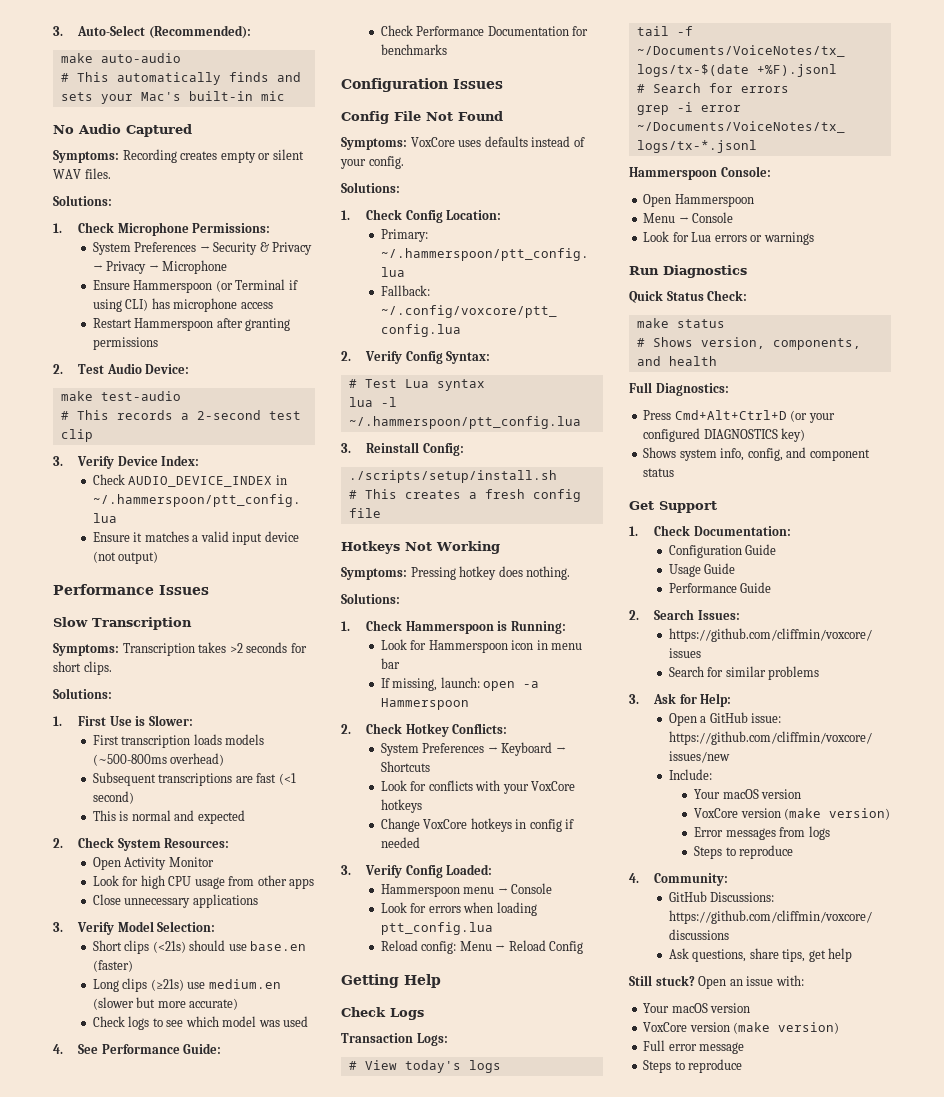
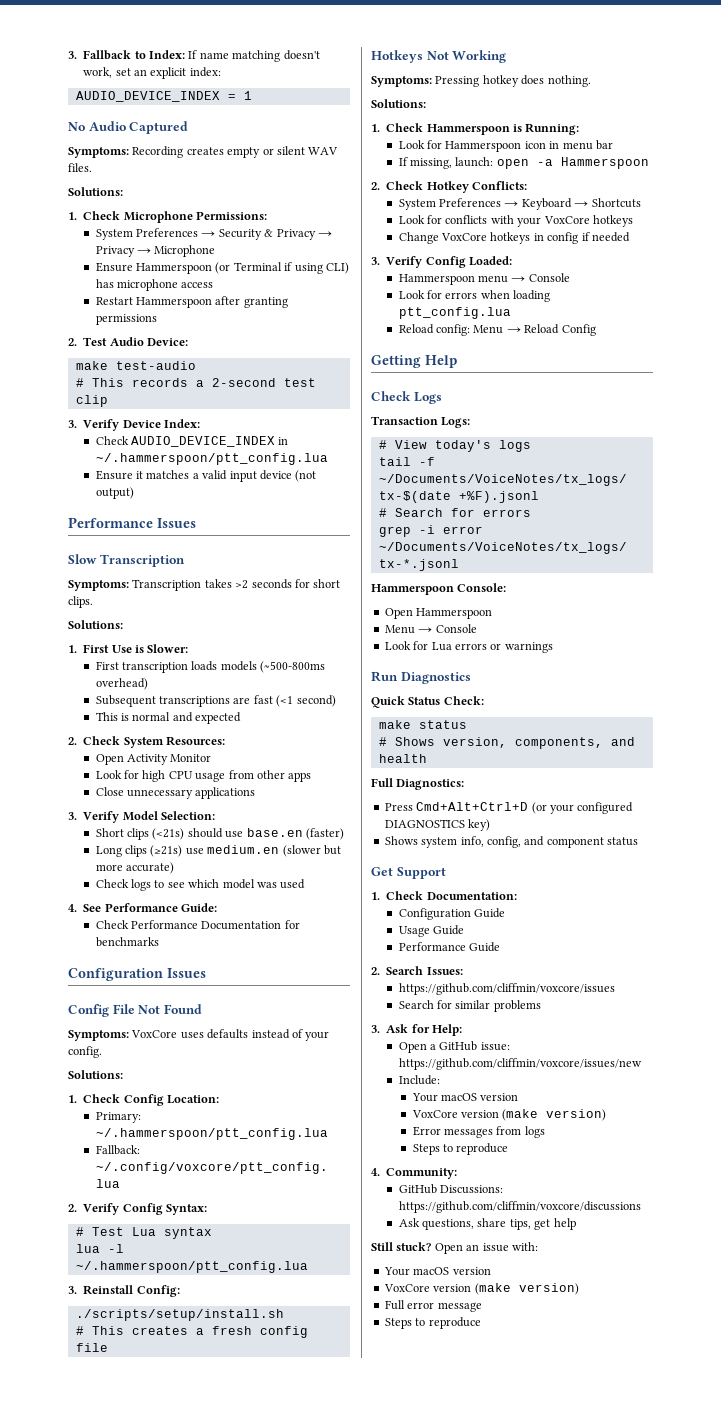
- 3. Auto-Select (Recommended):
- make auto-audio
- # This automatically finds and sets your Mac's built-in mic
+ 3. Fallback to Index: If name matching doesn't work, set an explicit index:
+ AUDIO_DEVICE_INDEX = 1

